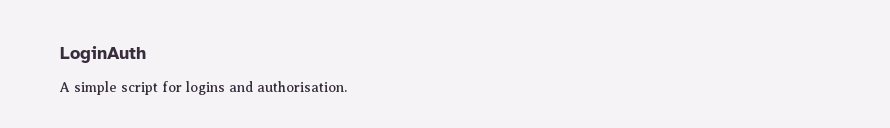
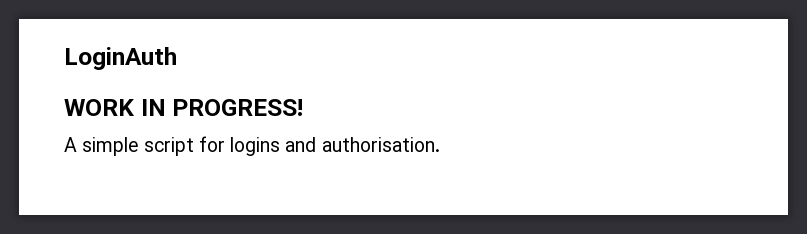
+ WORK IN PROGRESS!

